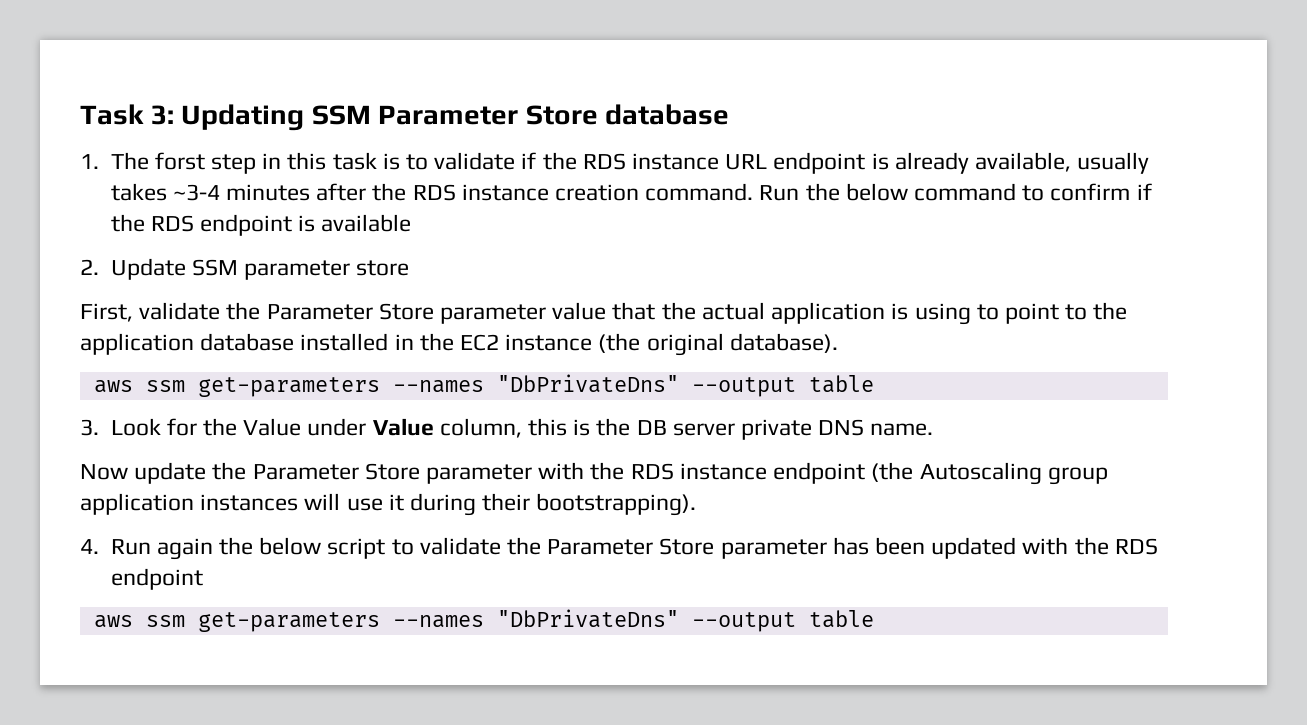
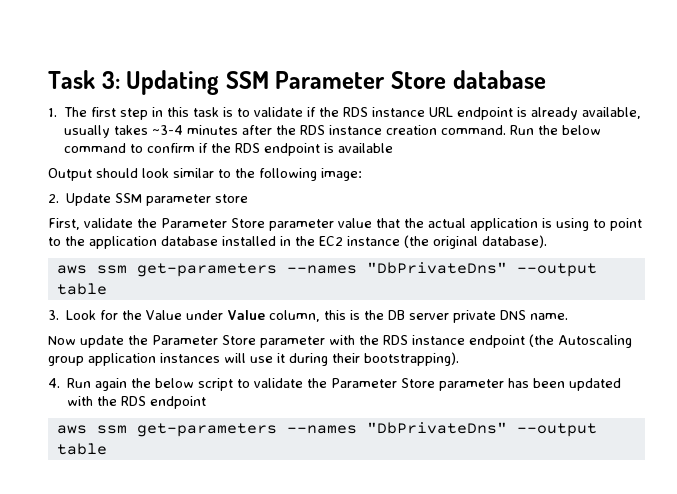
- 1. The forst step in this task is to validate if the RDS instance URL endpoint is already available, usually takes ~3-4 minutes after the RDS instance creation command.
+ 1. The first step in this task is to validate if the RDS instance URL endpoint is already available, usually takes ~3-4 minutes after the RDS instance creation command.
+ Output should look similar to the following image:

